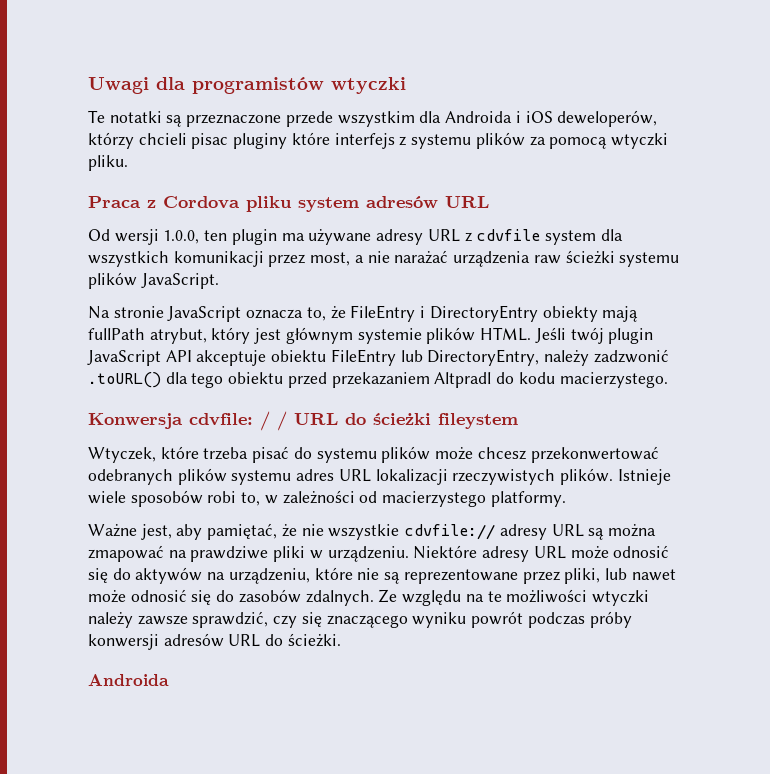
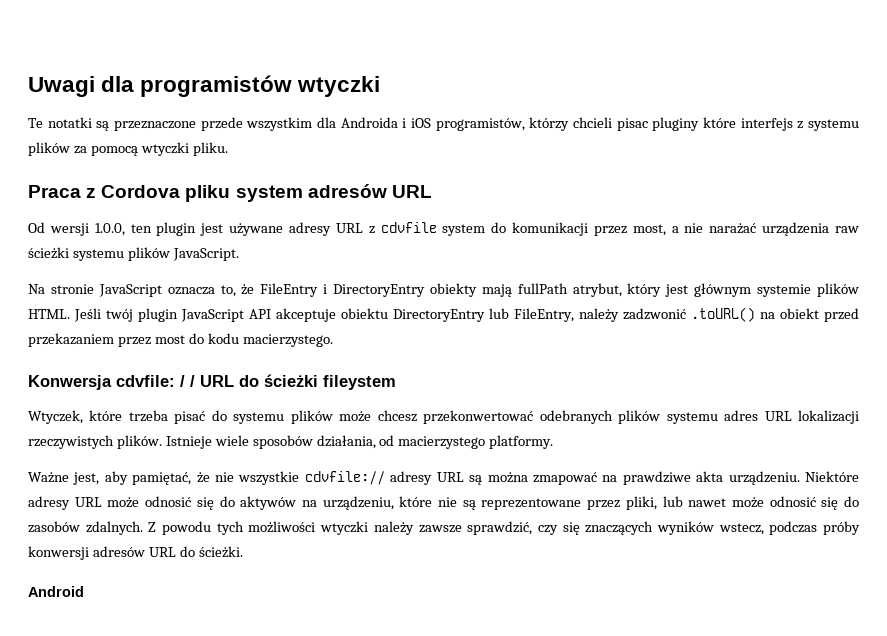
- Te notatki są przeznaczone przede wszystkim dla Androida i iOS deweloperów, którzy chcieli pisac pluginy które interfejs z systemu plików za pomocą wtyczki pliku.
+ Te notatki są przeznaczone przede wszystkim dla Androida i iOS programistów, którzy chcieli pisac pluginy które interfejs z systemu plików za pomocą wtyczki pliku.
- Od wersji 1.0.0, ten plugin ma używane adresy URL z cdvfile system dla wszystkich komunikacji przez most, a nie narażać urządzenia raw ścieżki systemu plików JavaScript.
+ Od wersji 1.0.0, ten plugin jest używane adresy URL z cdvfile system do komunikacji przez most, a nie narażać urządzenia raw ścieżki systemu plików JavaScript.
- Jeśli twój plugin JavaScript API akceptuje obiektu FileEntry lub DirectoryEntry, należy zadzwonić .toURL() dla tego obiektu przed przekazaniem Altpradl do kodu macierzystego.
+ Jeśli twój plugin JavaScript API akceptuje obiektu DirectoryEntry lub FileEntry, należy zadzwonić .toURL() na obiekt przed przekazaniem przez most do kodu macierzystego.
- Istnieje wiele sposobów robi to, w zależności od macierzystego platformy.
+ Istnieje wiele sposobów działania, od macierzystego platformy.
- Ważne jest, aby pamiętać, że nie wszystkie cdvfile:// adresy URL są można zmapować na prawdziwe pliki w urządzeniu.
+ Ważne jest, aby pamiętać, że nie wszystkie cdvfile:// adresy URL są można zmapować na prawdziwe akta urządzeniu.
- Ze względu na te możliwości wtyczki należy zawsze sprawdzić, czy się znaczącego wyniku powrót podczas próby konwersji adresów URL do ścieżki.
- Androida
+ Z powodu tych możliwości wtyczki należy zawsze sprawdzić, czy się znaczących wyników wstecz, podczas próby konwersji adresów URL do ścieżki.
+ Android

